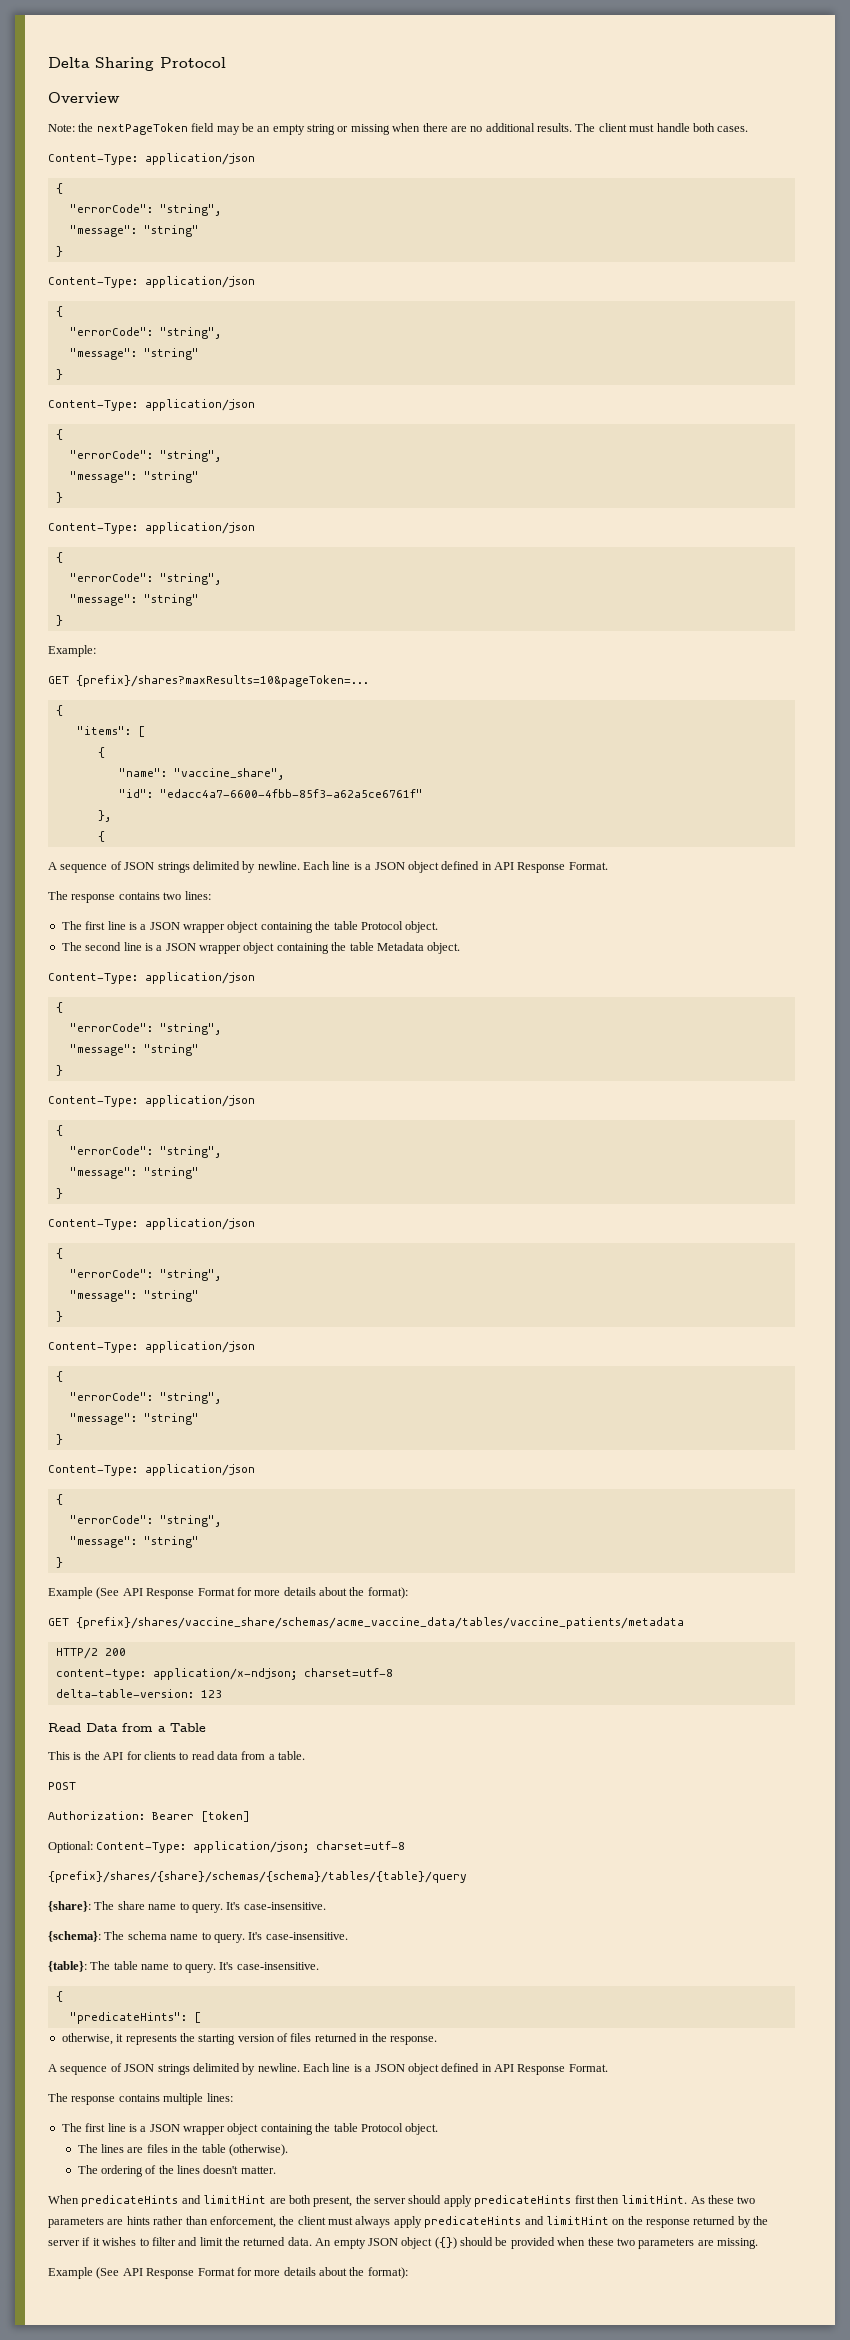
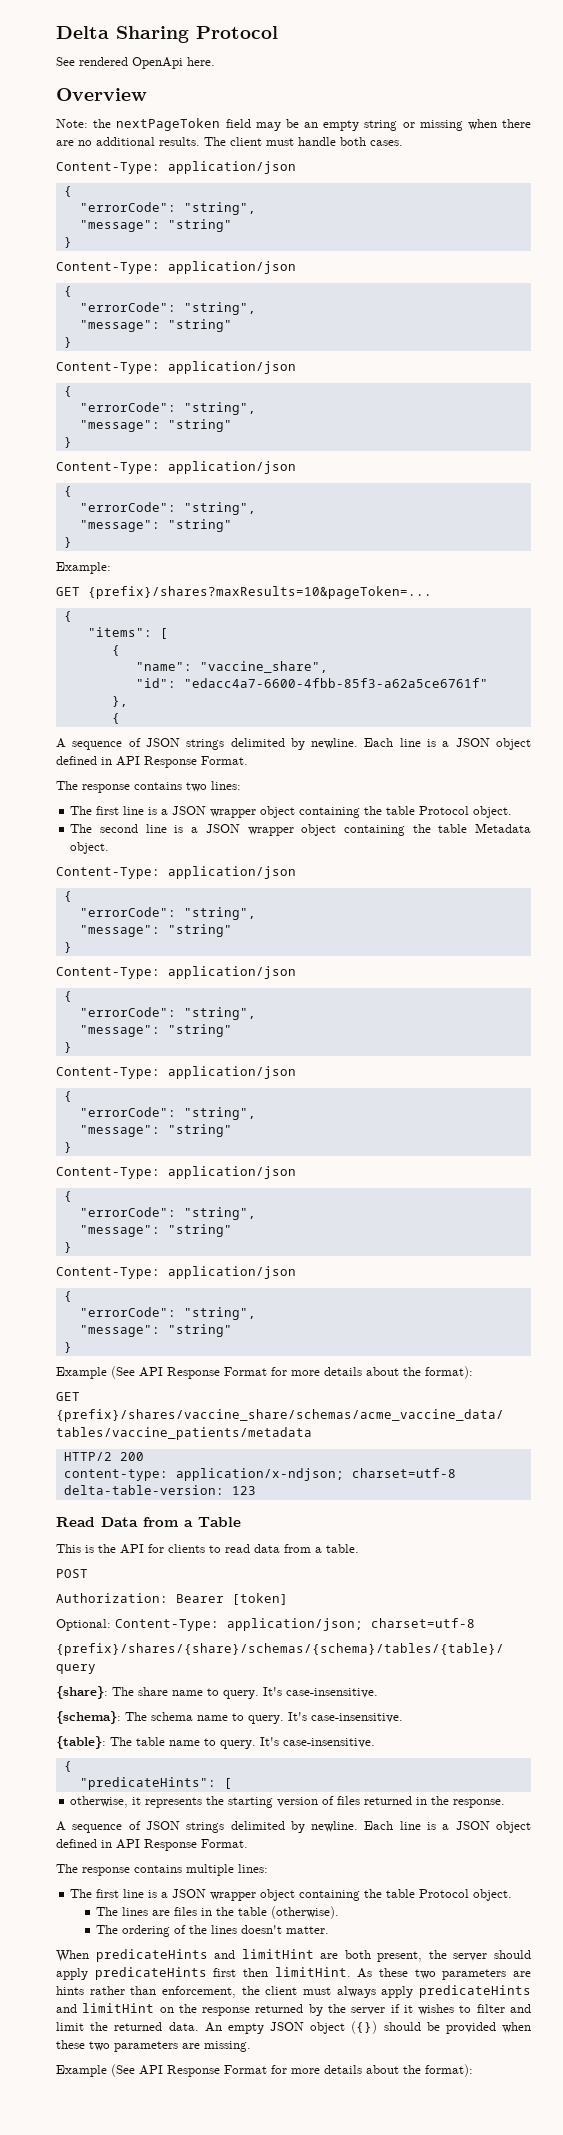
+ See rendered OpenApi here.

